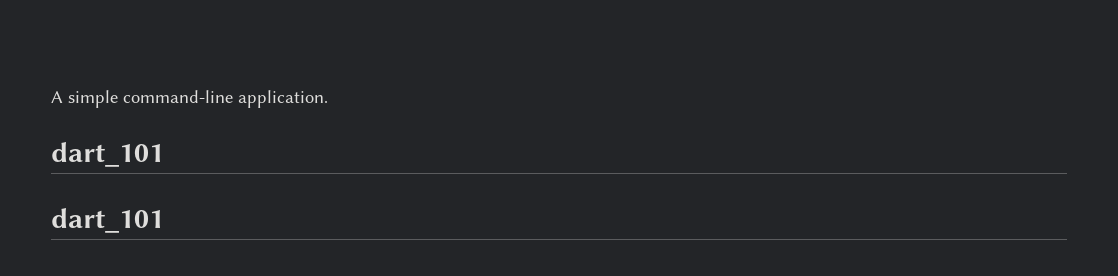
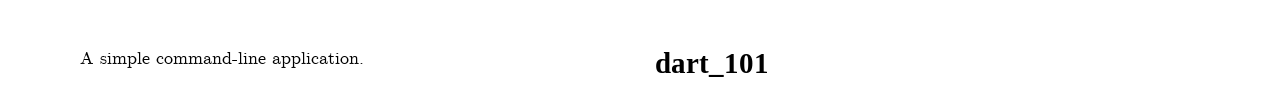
  A simple command-line application.
- dart_101

